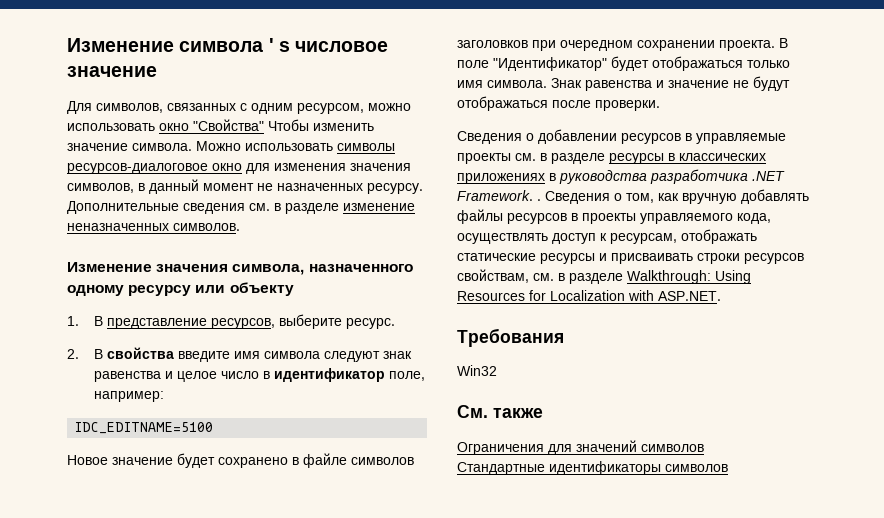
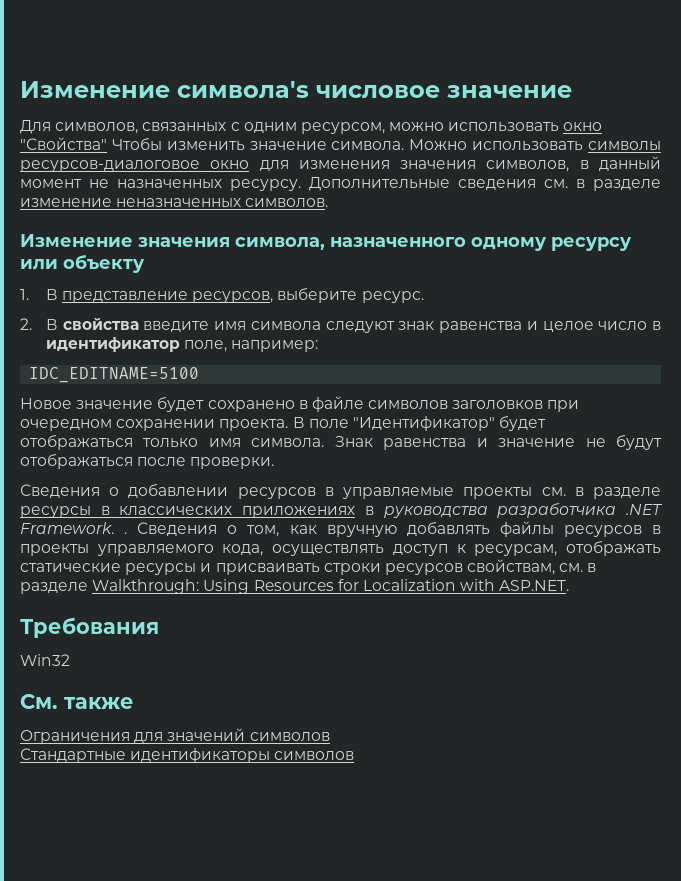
- Изменение символа ' s числовое значение
+ Изменение символа's числовое значение

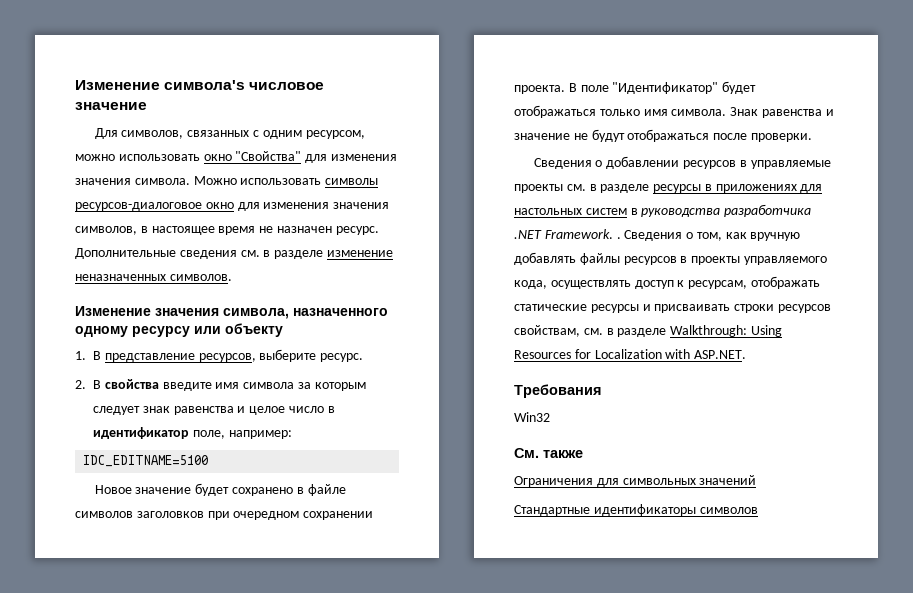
- Для символов, связанных с одним ресурсом, можно использовать окно "Свойства" Чтобы изменить значение символа.
+ Для символов, связанных с одним ресурсом, можно использовать окно "Свойства" для изменения значения символа.
- Можно использовать символы ресурсов-диалоговое окно для изменения значения символов, в данный момент не назначенных ресурсу.
+ Можно использовать символы ресурсов-диалоговое окно для изменения значения символов, в настоящее время не назначен ресурс.
- 2. В свойства введите имя символа следуют знак равенства и целое число в идентификатор поле, например:
+ 2. В свойства введите имя символа за которым следует знак равенства и целое число в идентификатор поле, например:
- Сведения о добавлении ресурсов в управляемые проекты см. в разделе ресурсы в классических приложениях в руководства разработчика .NET Framework. .
+ Сведения о добавлении ресурсов в управляемые проекты см. в разделе ресурсы в приложениях для настольных систем в руководства разработчика .NET Framework. .
- Ограничения для значений символов
+ Ограничения для символьных значений

